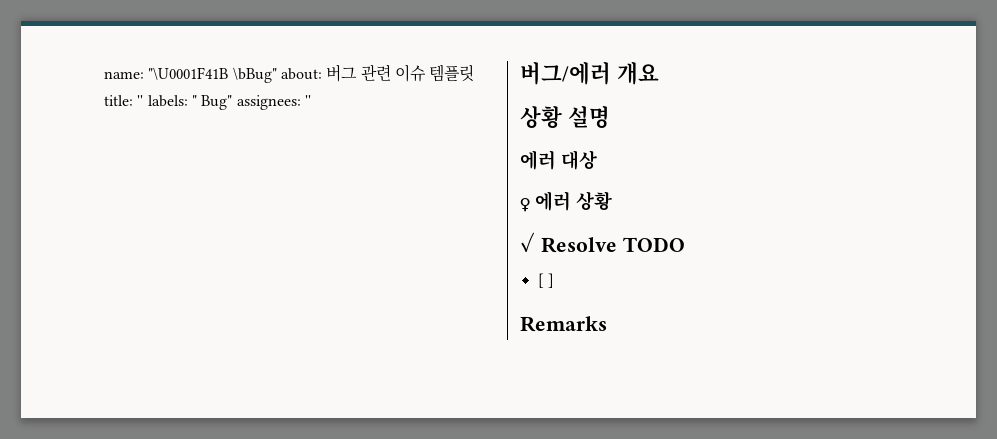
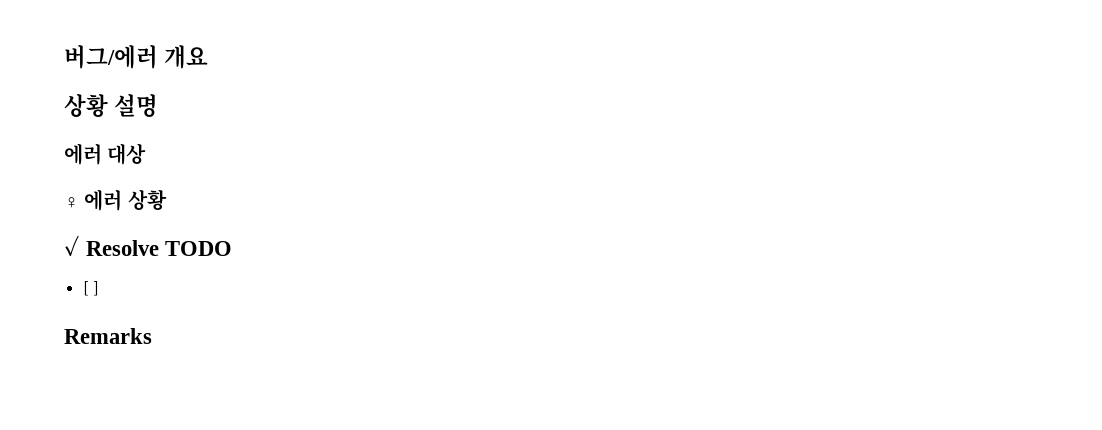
- name: "\U0001F41B \bBug" about: 버그 관련 이슈 템플릿 title: '' labels: " Bug" assignees: ''

